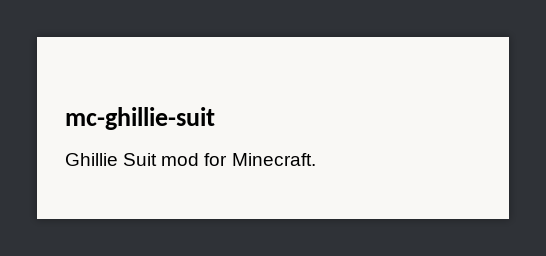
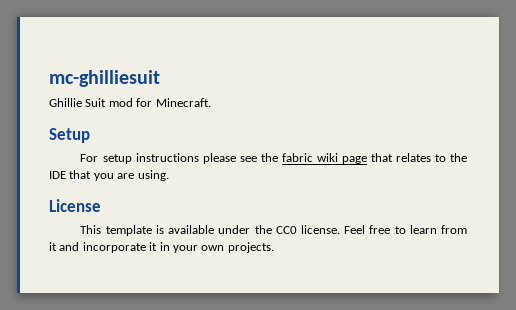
- mc-ghillie-suit
+ mc-ghilliesuit
+ Setup
+ For setup instructions please see the fabric wiki page that relates to the IDE that you are using.
+ License
+ This template is available under the CC0 license. Feel free to learn from it and incorporate it in your own projects.

